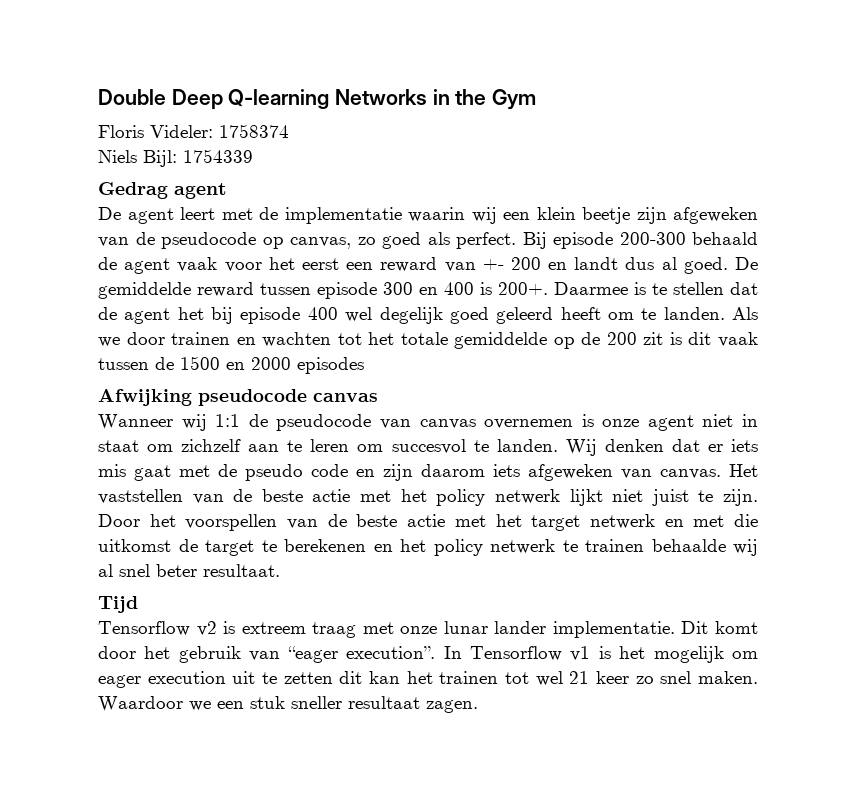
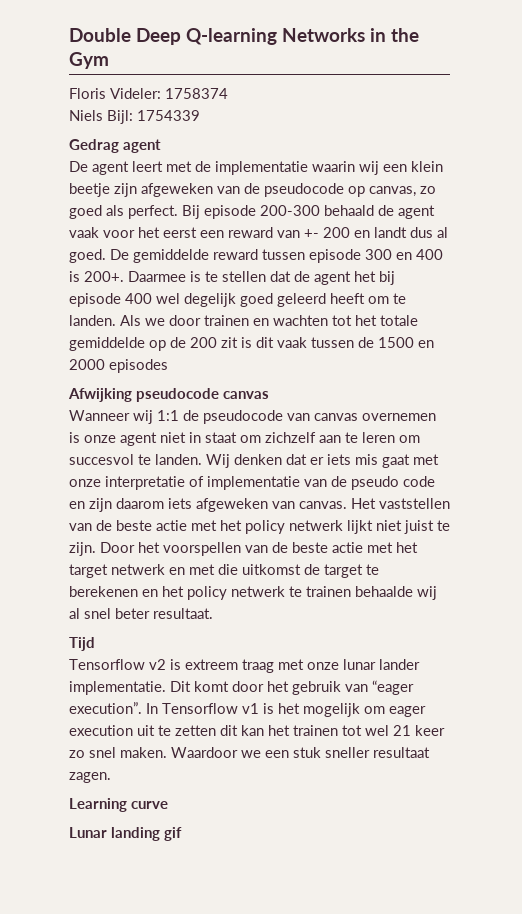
- Wij denken dat er iets mis gaat met de pseudo code en zijn daarom iets afgeweken van canvas.
+ Wij denken dat er iets mis gaat met onze interpretatie of implementatie van de pseudo code en zijn daarom iets afgeweken van canvas.
+ Learning curve
+ Lunar landing gif

